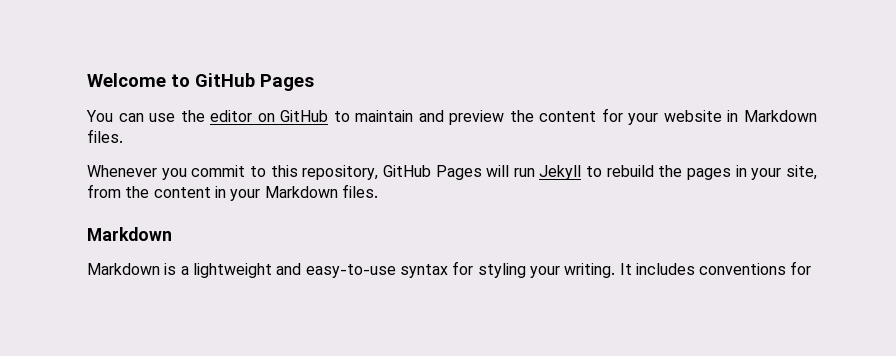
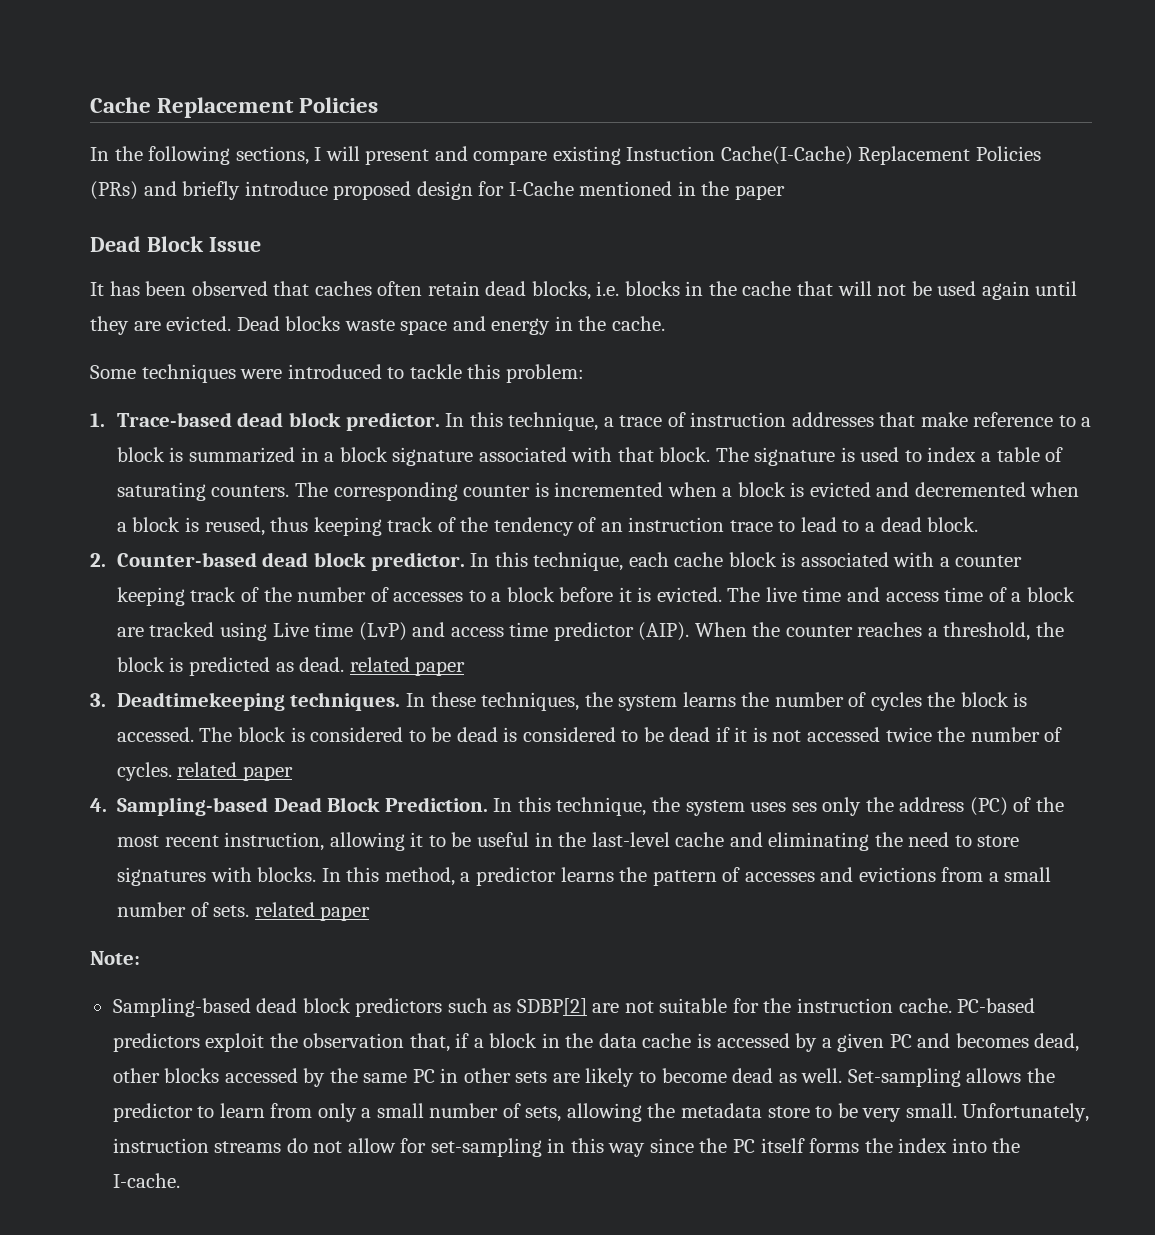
- Welcome to GitHub Pages
- You can use the editor on GitHub to maintain and preview the content for your website in Markdown files.
- Whenever you commit to this repository, GitHub Pages will run Jekyll to rebuild the pages in your site, from the content in your Markdown files.
- Markdown
- Markdown is a lightweight and easy-to-use syntax for styling your writing. It includes conventions for
+ Cache Replacement Policies
+ In the following sections, I will present and compare existing Instuction Cache(I-Cache) Replacement Policies (PRs) and briefly introduce proposed design for I-Cache mentioned in the paper
+ Dead Block Issue
+ It has been observed that caches often retain dead blocks, i.e. blocks in the cache that will not be used again until they are evicted. Dead blocks waste space and energy in the cache.
+ Some techniques were introduced to tackle this problem:
+ 1. Trace-based dead block predictor. In this technique, a trace of instruction addresses that make reference to a block is summarized in a block signature associated with that block. The signature is used to index a table of saturating counters. The corresponding counter is incremented when a block is evicted and decremented when a block is reused, thus keeping track of the tendency of an instruction trace to lead to a dead block.
+ 2. Counter-based dead block predictor. In this technique, each cache block is associated with a counter keeping track of the number of accesses to a block before it is evicted. The live time and access time of a block are tracked using Live time (LvP) and access time predictor (AIP). When the counter reaches a threshold, the block is predicted as dead. related paper
+ 3. Deadtimekeeping techniques. In these techniques, the system learns the number of cycles the block is accessed. The block is considered to be dead is considered to be dead if it is not accessed twice the number of cycles. related paper
+ 4. Sampling-based Dead Block Prediction. In this technique, the system uses ses only the address (PC) of the most recent instruction, allowing it to be useful in the last-level cache and eliminating the need to store signatures with blocks. In this method, a predictor learns the pattern of accesses and evictions from a small number of sets. related paper
+ Note:
+ Sampling-based dead block predictors such as SDBP[2] are not suitable for the instruction cache. PC-based predictors exploit the observation that, if a block in the data cache is accessed by a given PC and becomes dead, other blocks accessed by the same PC in other sets are likely to become dead as well. Set-sampling allows the predictor to learn from only a small number of sets, allowing the metadata store to be very small. Unfortunately, instruction streams do not allow for set-sampling in this way since the PC itself forms the index into the I-cache.

